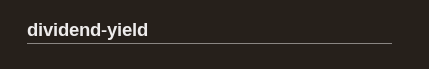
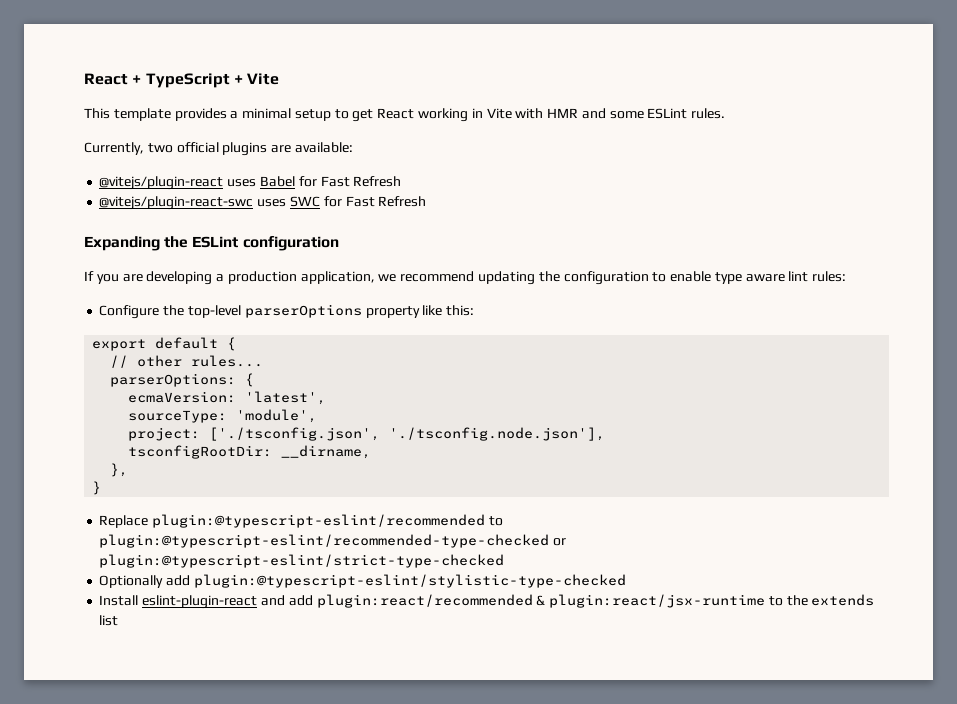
- dividend-yield
+ React + TypeScript + Vite
+ This template provides a minimal setup to get React working in Vite with HMR and some ESLint rules.
+ Currently, two official plugins are available:
+ @vitejs/plugin-react uses Babel for Fast Refresh
+ @vitejs/plugin-react-swc uses SWC for Fast Refresh
+ Expanding the ESLint configuration
+ If you are developing a production application, we recommend updating the configuration to enable type aware lint rules:
+ Configure the top-level parserOptions property like this:
+ export default {
+ // other rules...
+ parserOptions: {
+ ecmaVersion: 'latest',
+ sourceType: 'module',
+ project: ['./tsconfig.json', './tsconfig.node.json'],
+ tsconfigRootDir: __dirname,
+ },
+ }
+ Replace plugin:@typescript-eslint/recommended to plugin:@typescript-eslint/recommended-type-checked or plugin:@typescript-eslint/strict-type-checked
+ Optionally add plugin:@typescript-eslint/stylistic-type-checked
+ Install eslint-plugin-react and add plugin:react/recommended & plugin:react/jsx-runtime to the extends list

